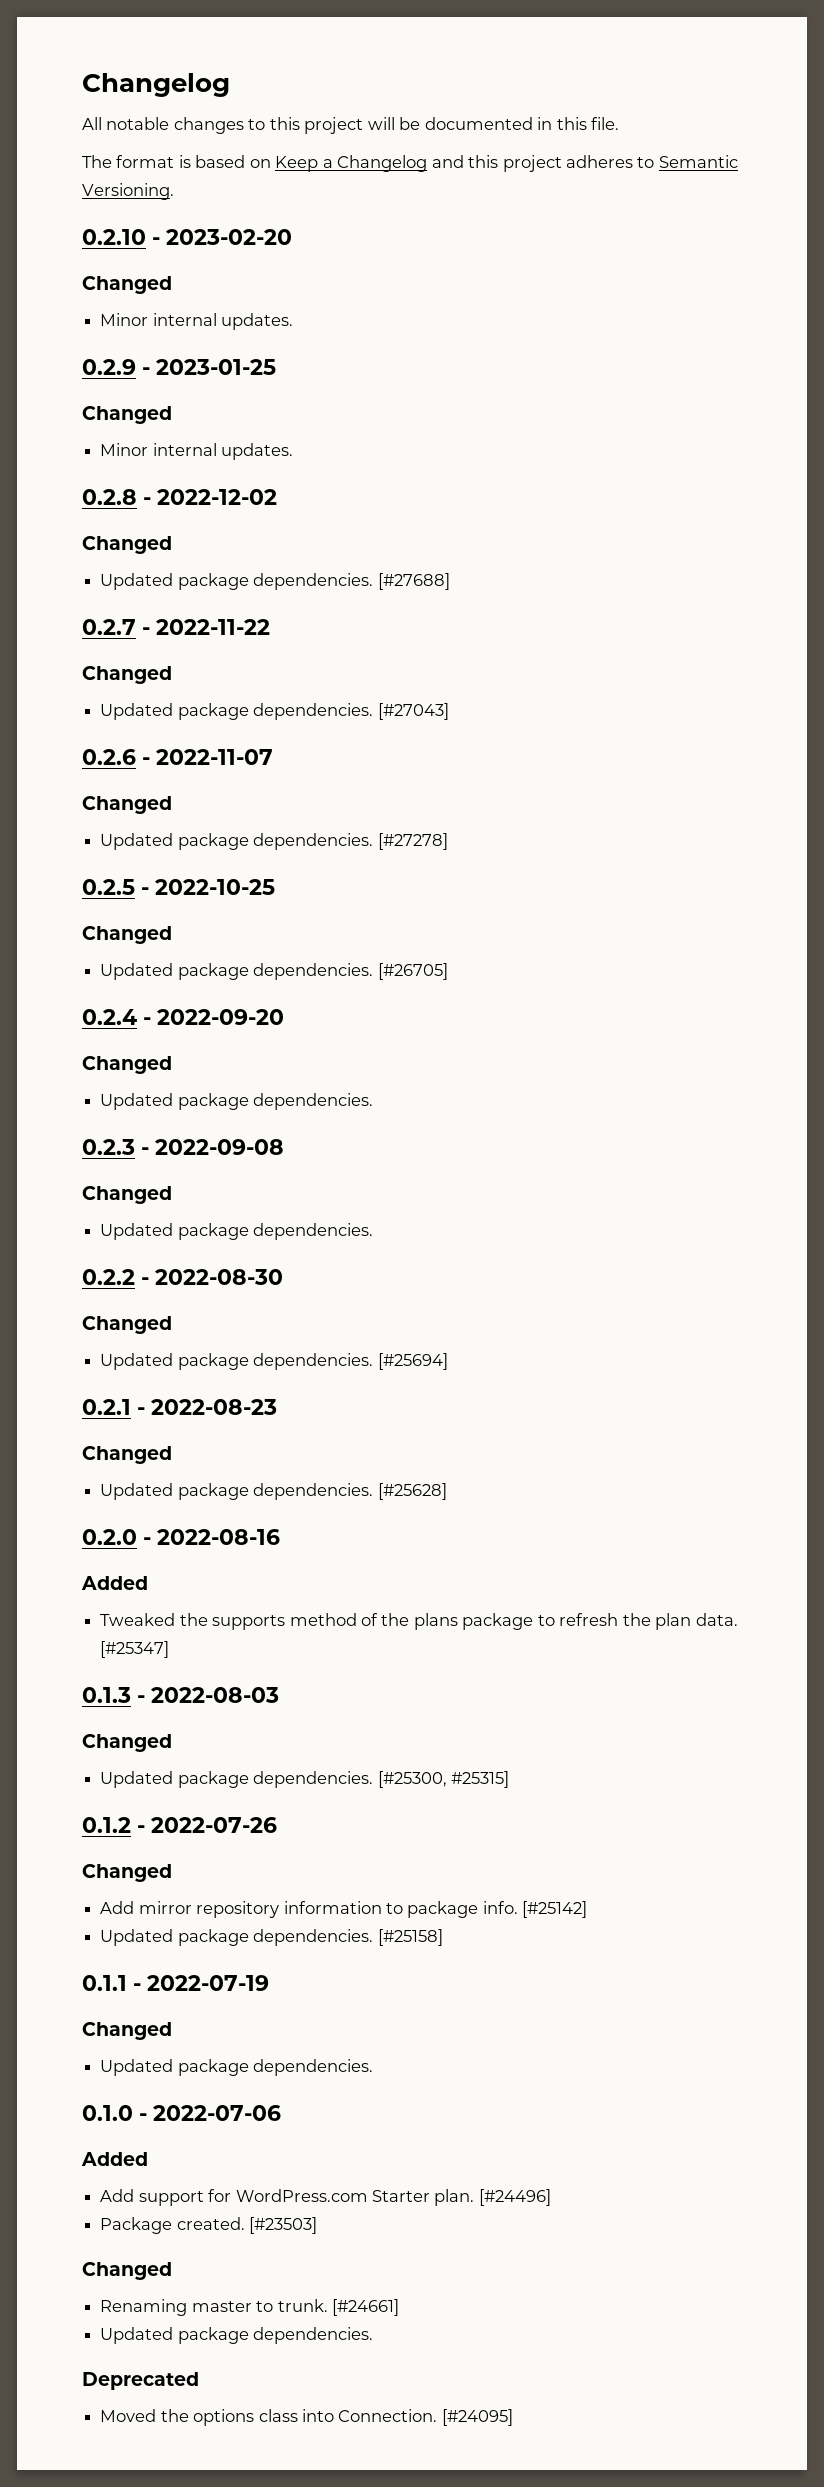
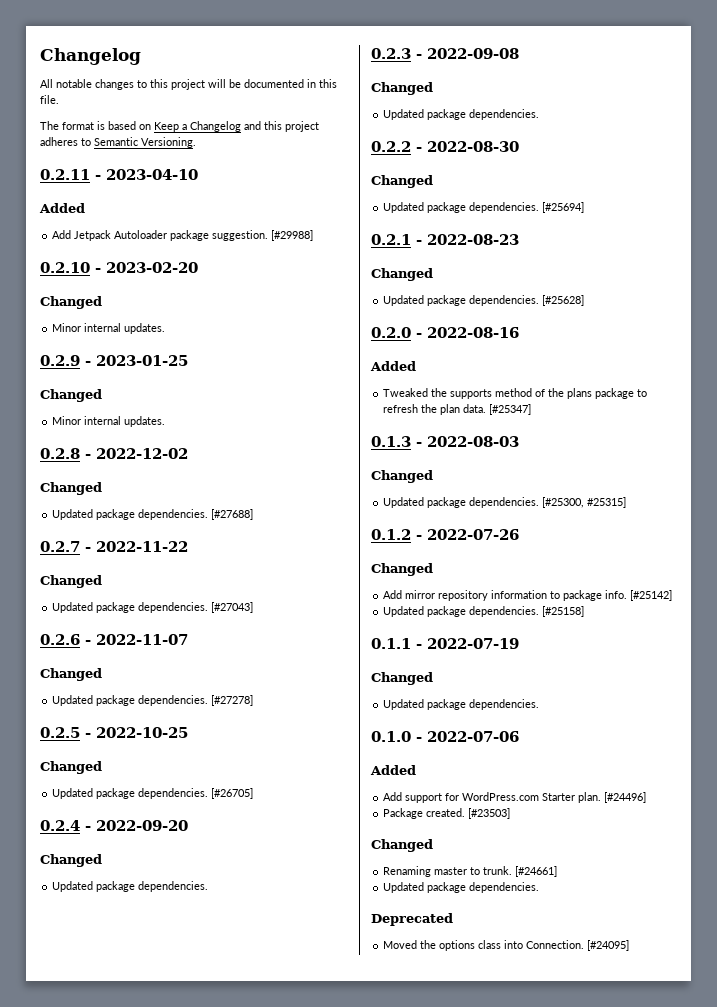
+ 0.2.11 - 2023-04-10
+ Added
+ Add Jetpack Autoloader package suggestion. [#29988]

